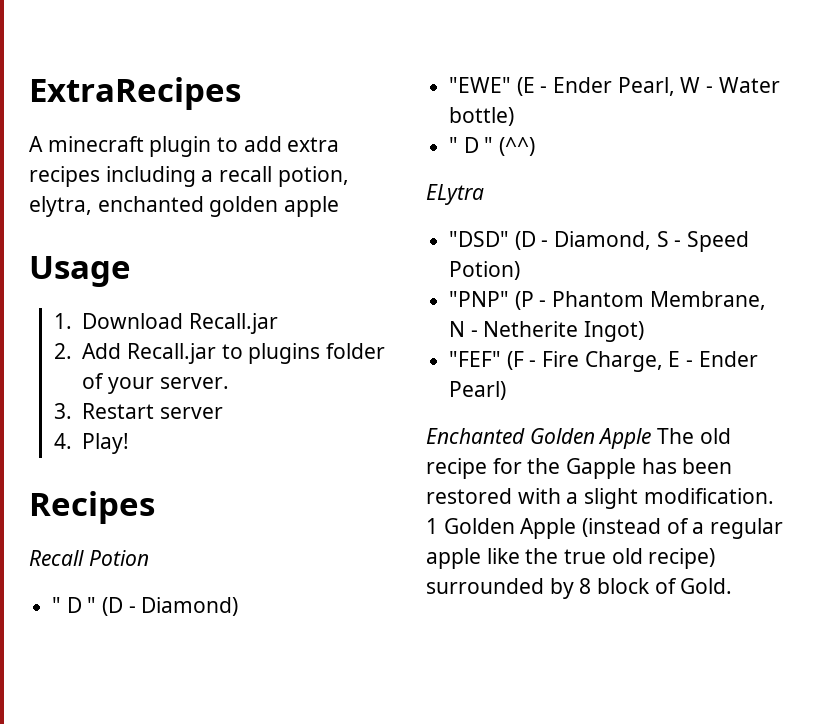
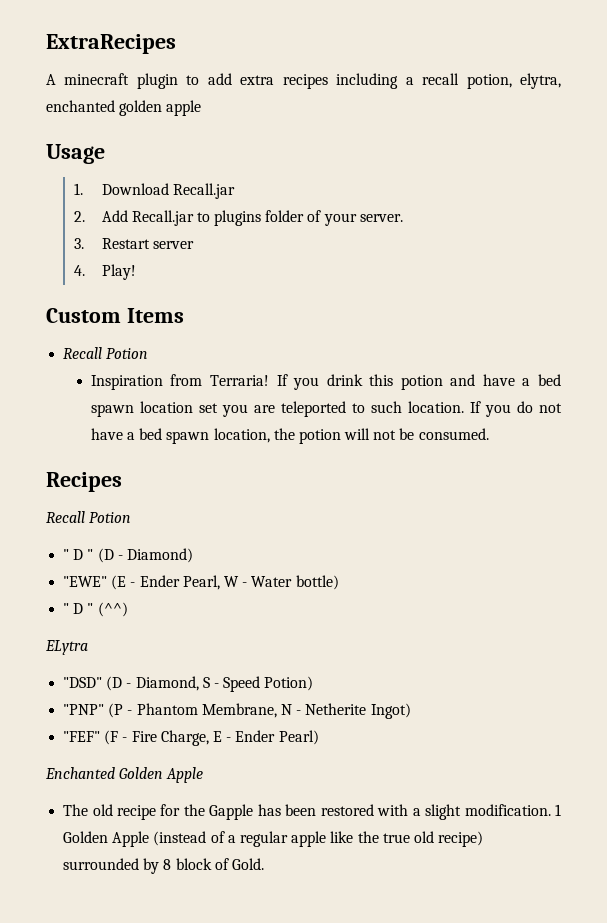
+ Custom Items
+ Recall Potion
+ Inspiration from Terraria! If you drink this potion and have a bed spawn location set you are teleported to such location. If you do not have a bed spawn location, the potion will not be consumed.
- Enchanted Golden Apple The old recipe for the Gapple has been restored with a slight modification.
+ Enchanted Golden Apple
+ The old recipe for the Gapple has been restored with a slight modification.

